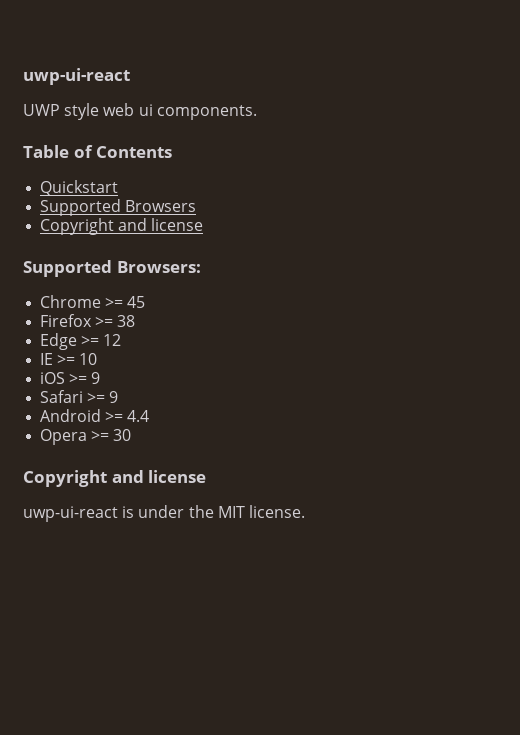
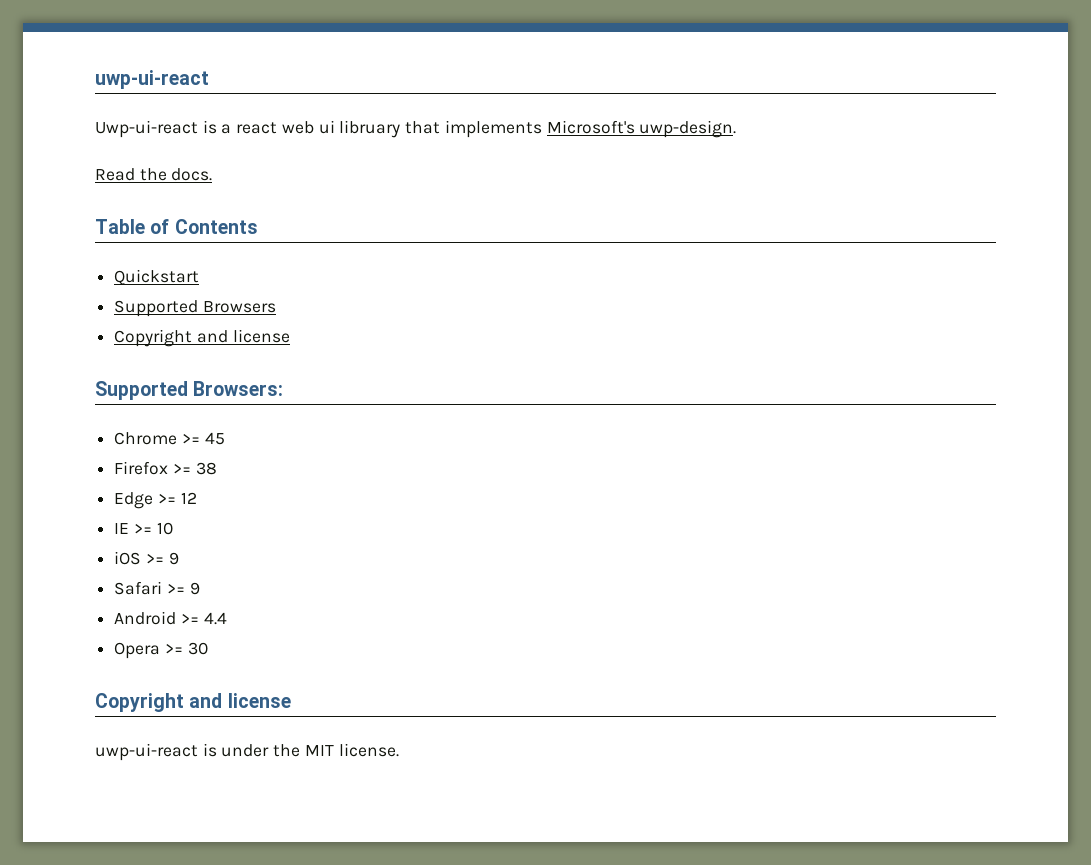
- UWP style web ui components.
+ Uwp-ui-react is a react web ui libruary that implements Microsoft's uwp-design.
+ Read the docs.

